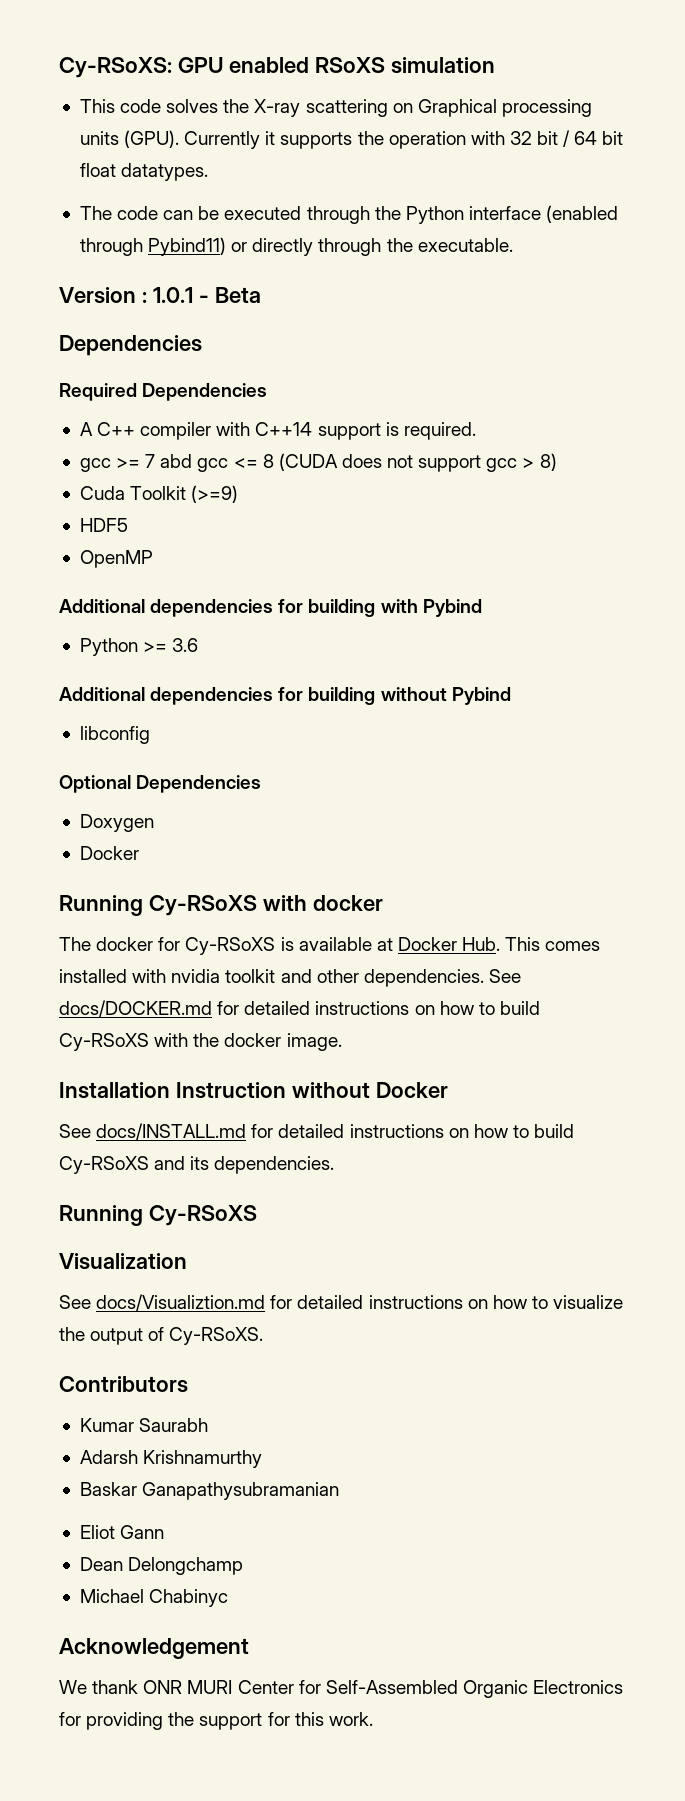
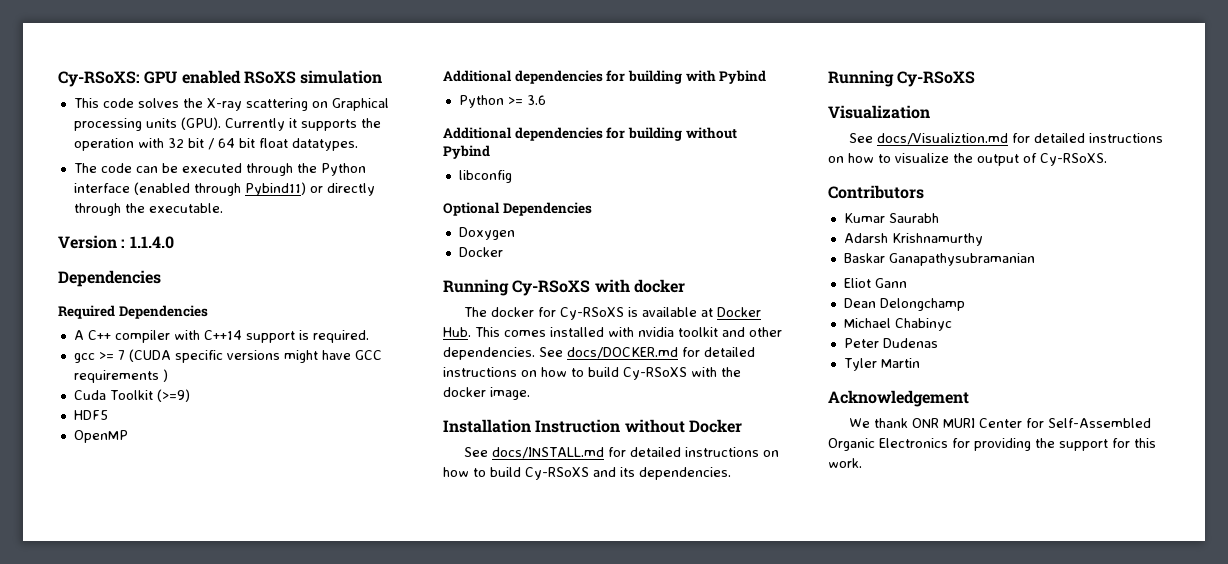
- Version : 1.0.1 - Beta
+ Version : 1.1.4.0
- gcc >= 7 abd gcc <= 8 (CUDA does not support gcc > 8)
+ gcc >= 7 (CUDA specific versions might have GCC requirements )
+ Peter Dudenas
+ Tyler Martin

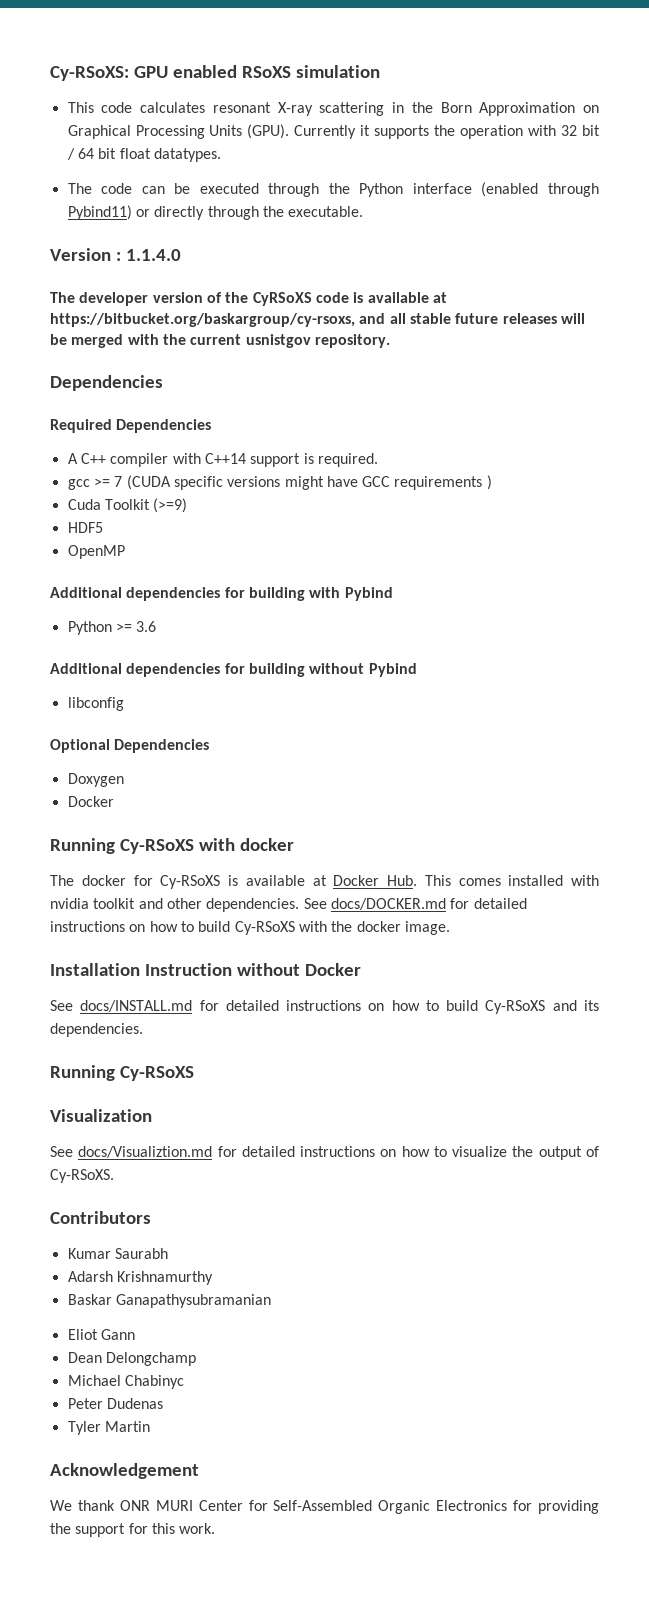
- This code solves the X-ray scattering on Graphical processing units (GPU).
+ This code calculates resonant X-ray scattering in the Born Approximation on Graphical Processing Units (GPU).
+ The developer version of the CyRSoXS code is available at https://bitbucket.org/baskargroup/cy-rsoxs, and all stable future releases will be merged with the current usnistgov repository.

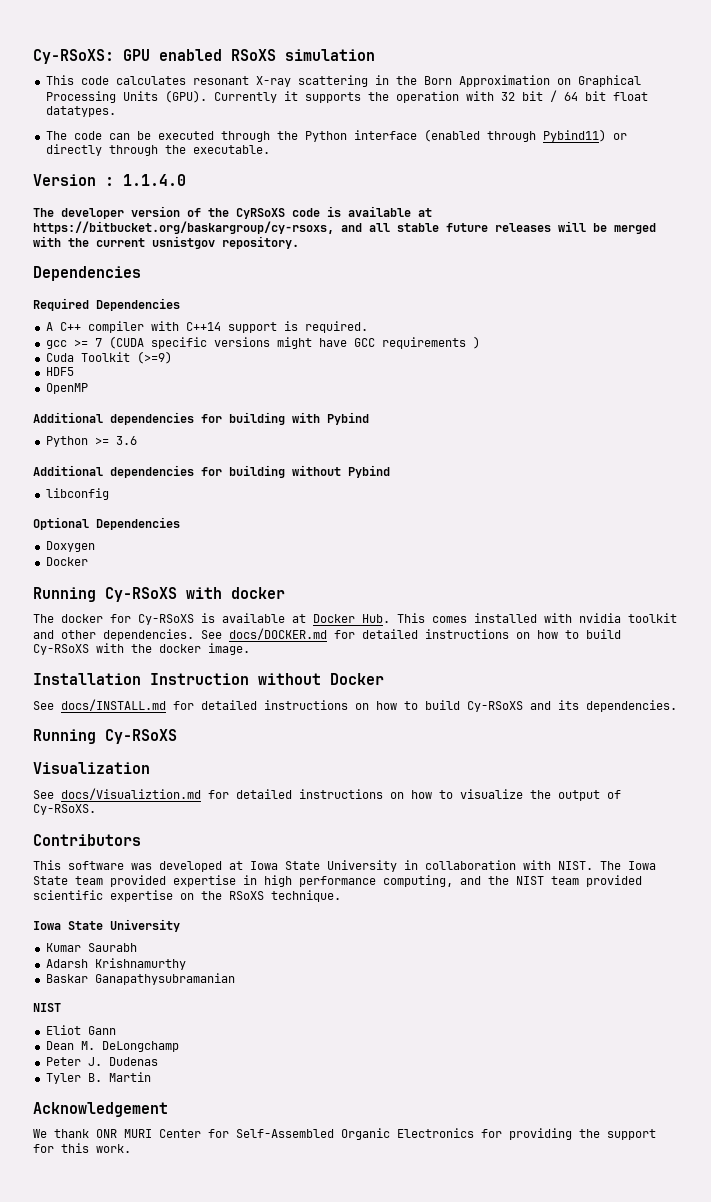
+ This software was developed at Iowa State University in collaboration with NIST. The Iowa State team provided expertise in high performance computing, and the NIST team provided scientific expertise on the RSoXS technique.
+ Iowa State University
  Baskar Ganapathysubramanian
+ NIST
- Dean Delongchamp
- Michael Chabinyc
+ Dean M. DeLongchamp
- Peter Dudenas
+ Peter J. Dudenas
- Tyler Martin
+ Tyler B. Martin

